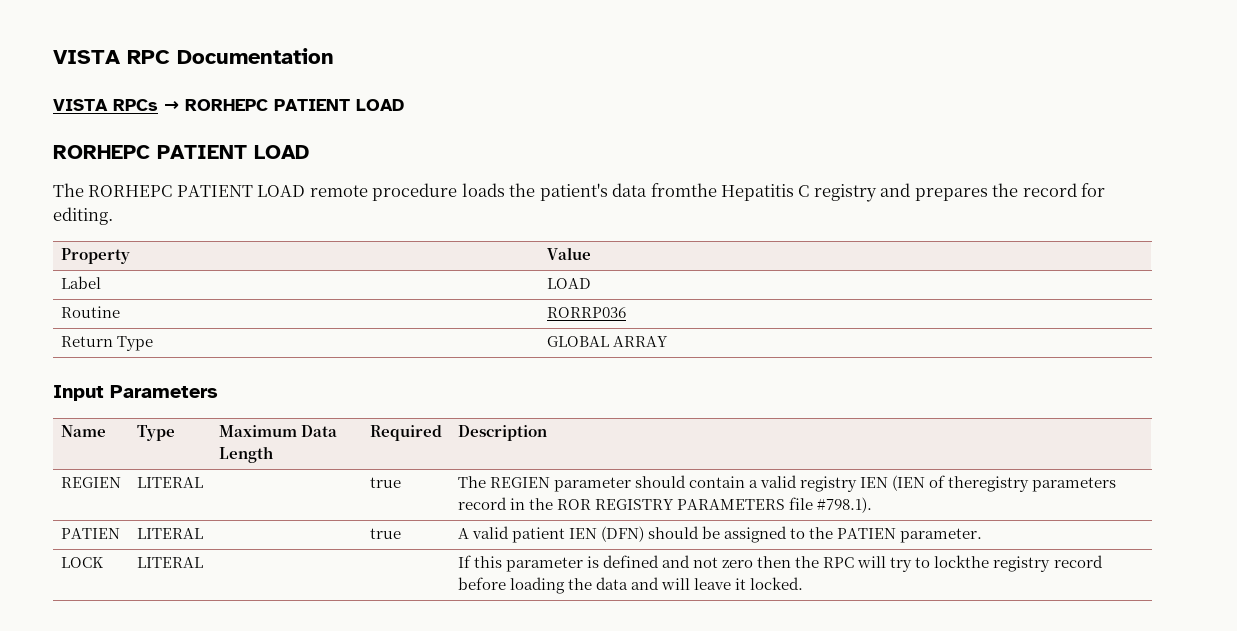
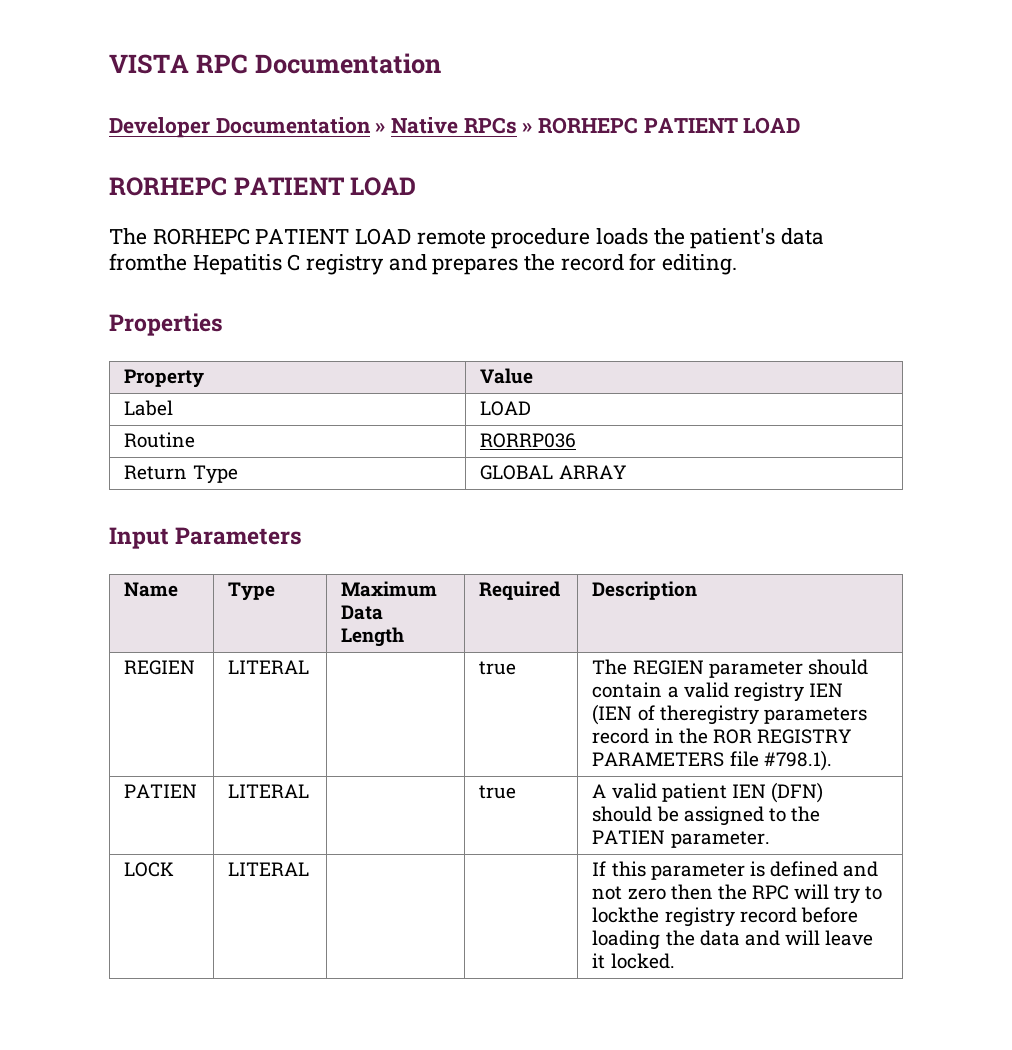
- VISTA RPCs → RORHEPC PATIENT LOAD
+ Developer Documentation » Native RPCs » RORHEPC PATIENT LOAD
+ Properties

